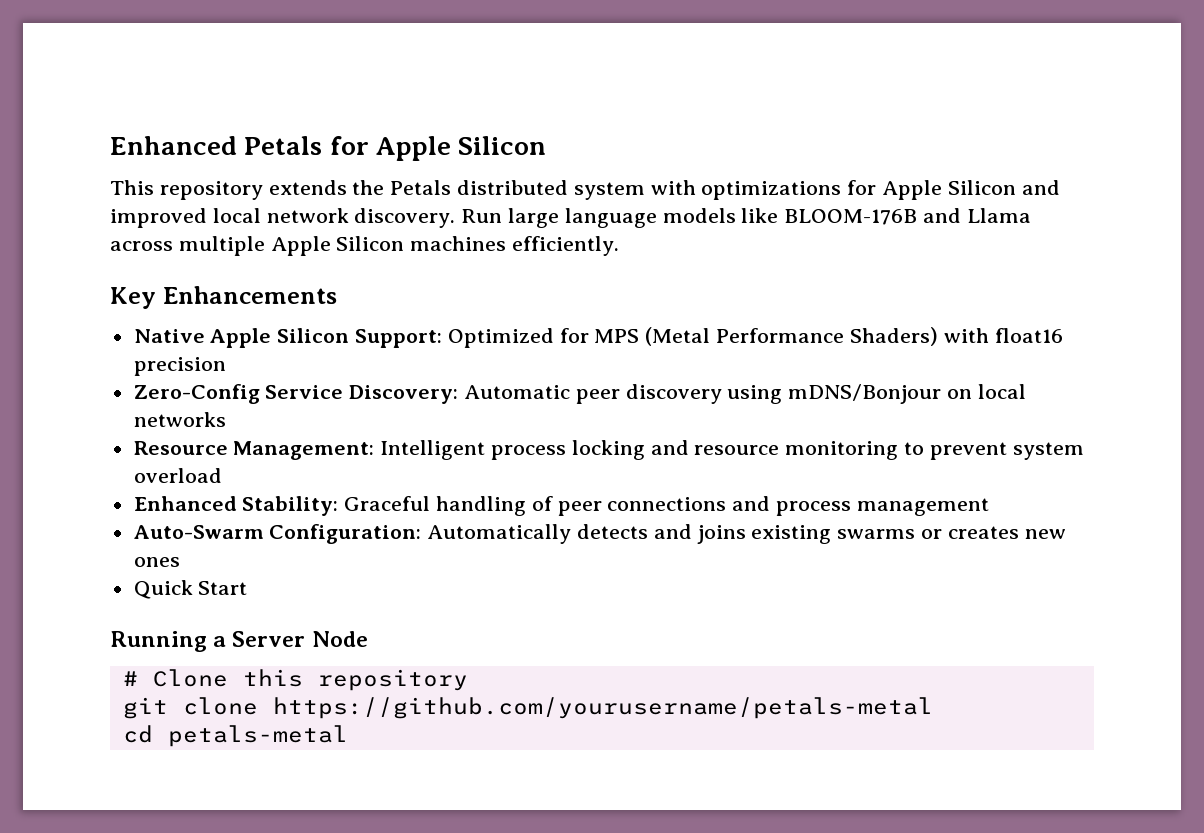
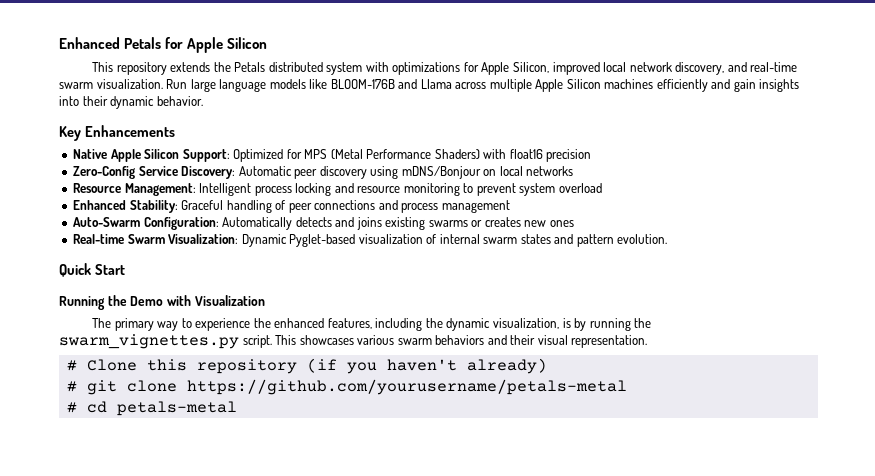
- This repository extends the Petals distributed system with optimizations for Apple Silicon and improved local network discovery.
+ This repository extends the Petals distributed system with optimizations for Apple Silicon, improved local network discovery, and real-time swarm visualization.
- Run large language models like BLOOM-176B and Llama across multiple Apple Silicon machines efficiently.
+ Run large language models like BLOOM-176B and Llama across multiple Apple Silicon machines efficiently and gain insights into their dynamic behavior.
+ Real-time Swarm Visualization: Dynamic Pyglet-based visualization of internal swarm states and pattern evolution.
  Quick Start
- Running a Server Node
+ Running the Demo with Visualization
+ The primary way to experience the enhanced features, including the dynamic visualization, is by running the swarm_vignettes.py script. This showcases various swarm behaviors and their visual representation.
- # Clone this repository
- git clone https://github.com/yourusername/petals-metal
+ # Clone this repository (if you haven't already)
+ # git clone https://github.com/yourusername/petals-metal
- cd petals-metal
+ # cd petals-metal

